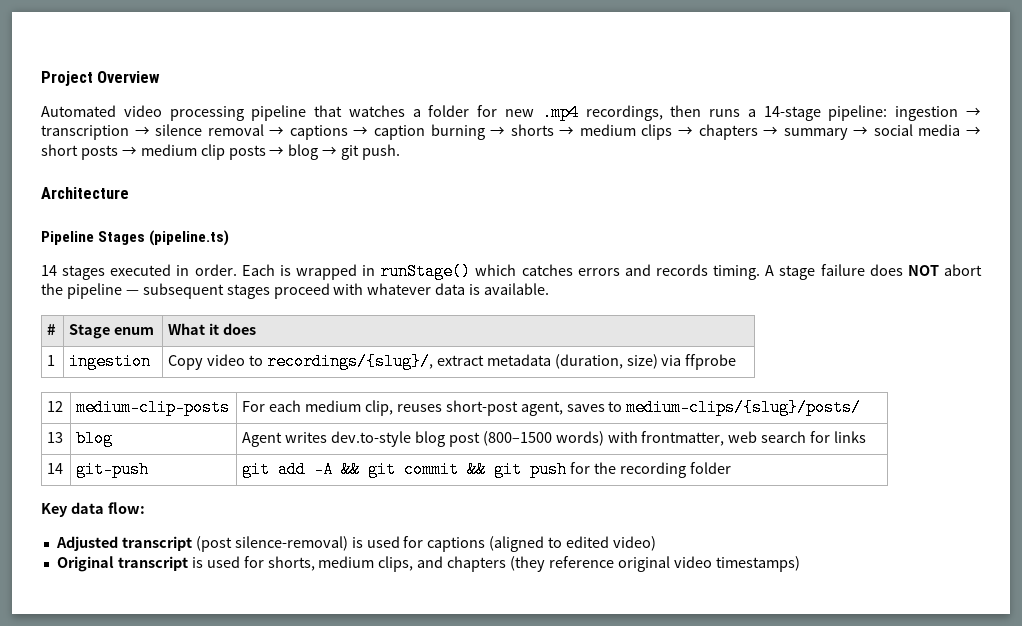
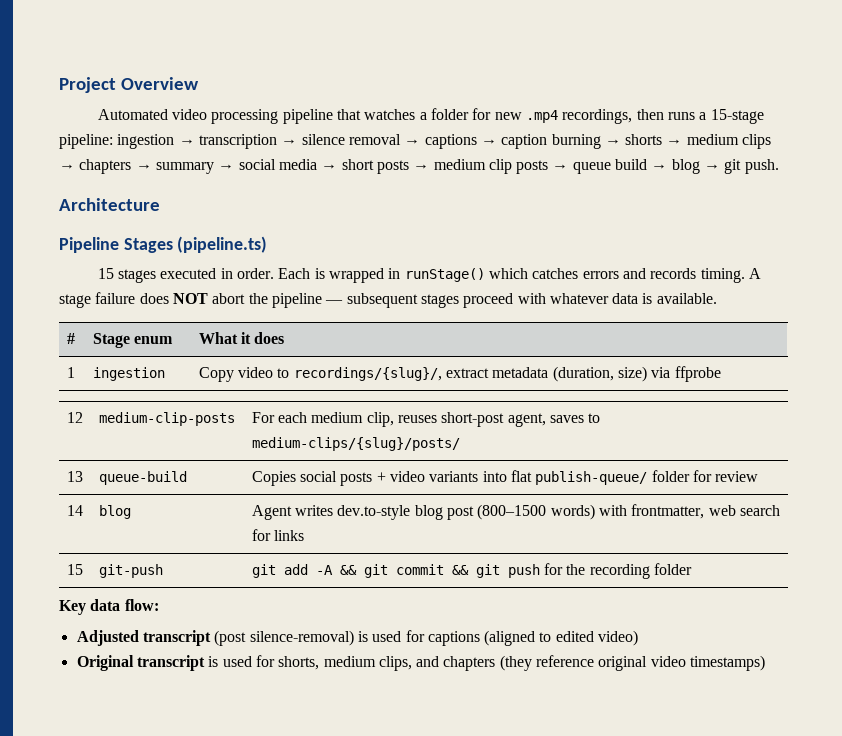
- Automated video processing pipeline that watches a folder for new .mp4 recordings, then runs a 14-stage pipeline: ingestion → transcription → silence removal → captions → caption burning → shorts → medium clips → chapters → summary → social media → short posts → medium clip posts → blog → git push.
+ Automated video processing pipeline that watches a folder for new .mp4 recordings, then runs a 15-stage pipeline: ingestion → transcription → silence removal → captions → caption burning → shorts → medium clips → chapters → summary → social media → short posts → medium clip posts → queue build → blog → git push.
- 14 stages executed in order.
+ 15 stages executed in order.
- 13 | blog | Agent writes dev.to-style blog post (800–1500 words) with frontmatter, web search for links
+ 13 | queue-build | Copies social posts + video variants into flat publish-queue/ folder for review
+ 14 | blog | Agent writes dev.to-style blog post (800–1500 words) with frontmatter, web search for links
- 14 | git-push | git add -A && git commit && git push for the recording folder
+ 15 | git-push | git add -A && git commit && git push for the recording folder

